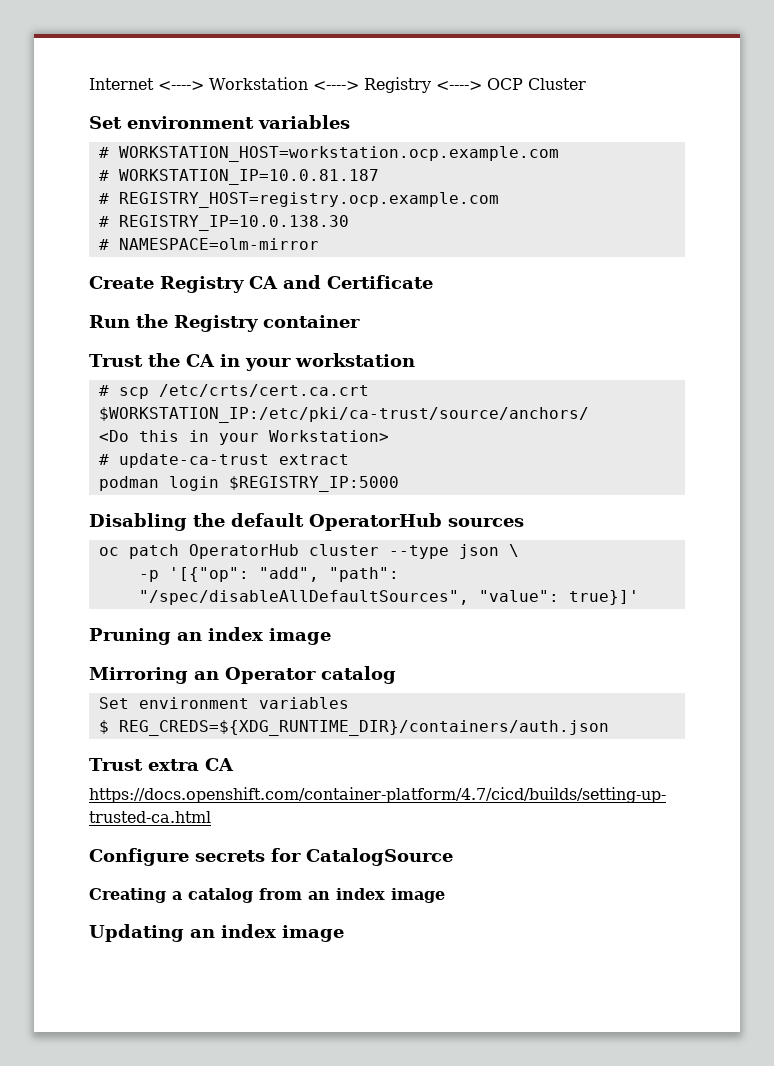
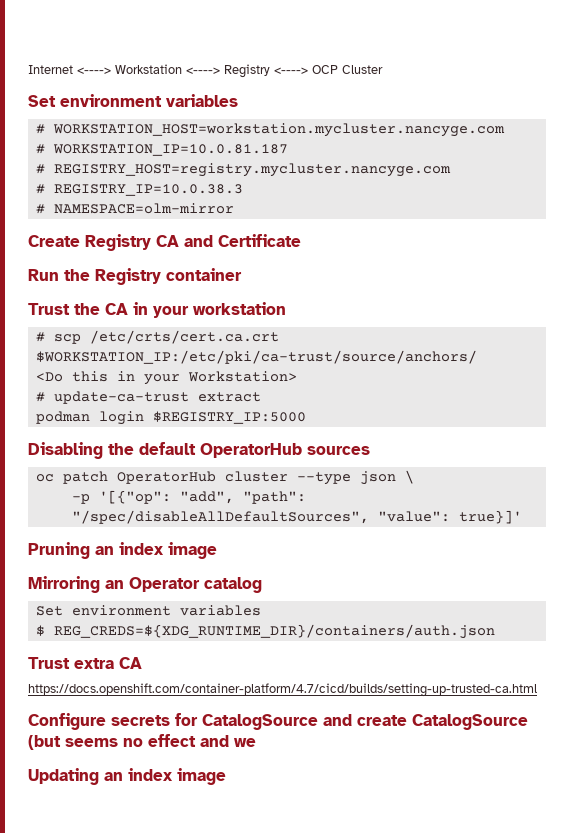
- # WORKSTATION_HOST=workstation.ocp.example.com
+ # WORKSTATION_HOST=workstation.mycluster.nancyge.com
- # REGISTRY_HOST=registry.ocp.example.com
- # REGISTRY_IP=10.0.138.30
+ # REGISTRY_HOST=registry.mycluster.nancyge.com
+ # REGISTRY_IP=10.0.38.3
- Configure secrets for CatalogSource
- Creating a catalog from an index image
+ Configure secrets for CatalogSource and create CatalogSource (but seems no effect and we

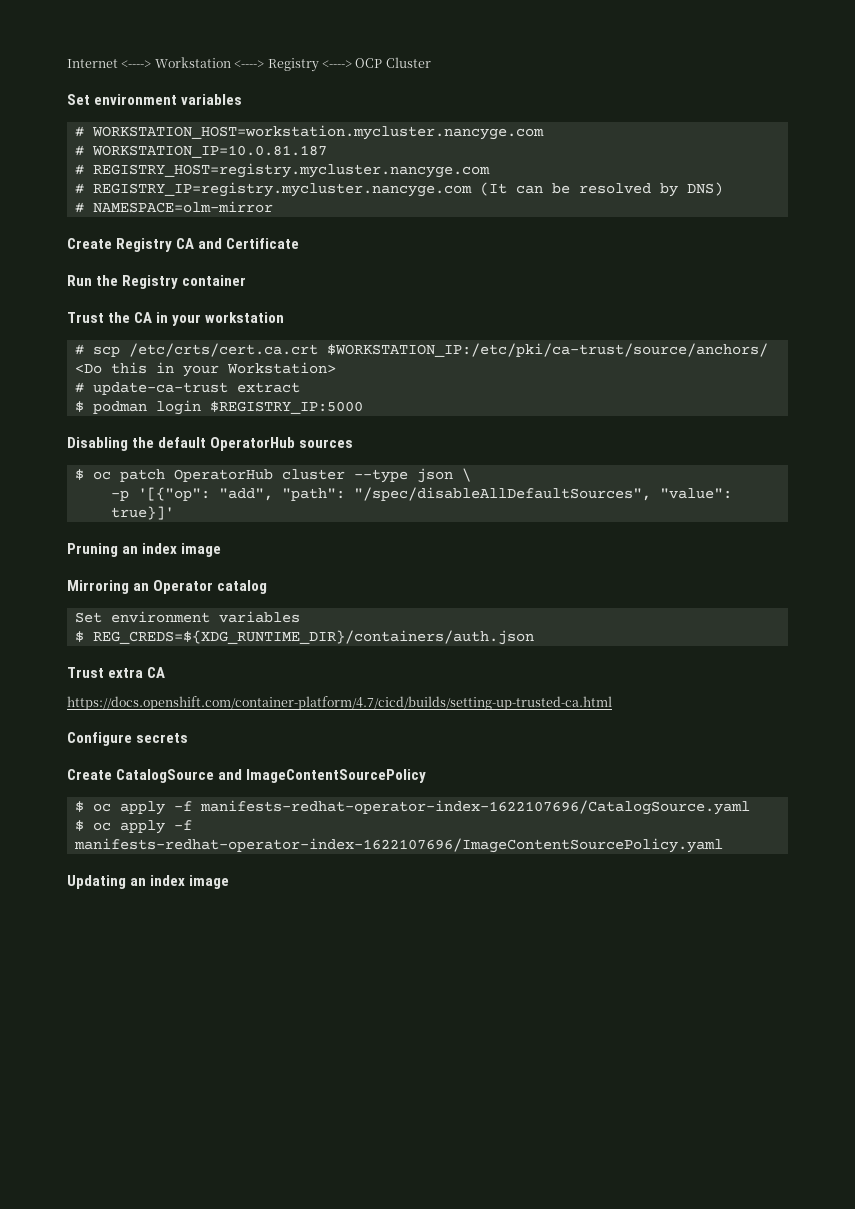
- # REGISTRY_IP=10.0.38.3
+ # REGISTRY_IP=registry.mycluster.nancyge.com (It can be resolved by DNS)
- podman login $REGISTRY_IP:5000
+ $ podman login $REGISTRY_IP:5000
- oc patch OperatorHub cluster --type json \
+ $ oc patch OperatorHub cluster --type json \
- Configure secrets for CatalogSource and create CatalogSource (but seems no effect and we
+ Configure secrets
+ Create CatalogSource and ImageContentSourcePolicy
+ $ oc apply -f manifests-redhat-operator-index-1622107696/CatalogSource.yaml
+ $ oc apply -f manifests-redhat-operator-index-1622107696/ImageContentSourcePolicy.yaml

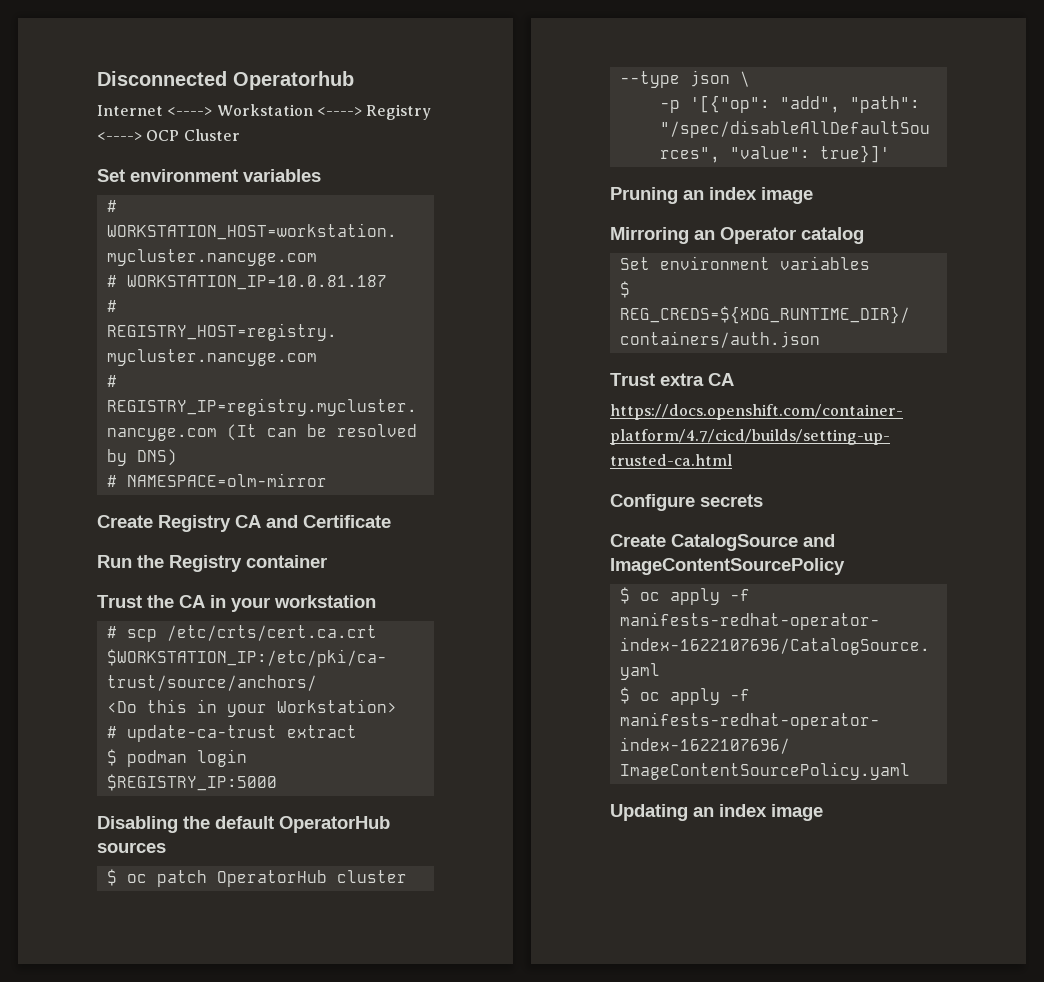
+ Disconnected Operatorhub

